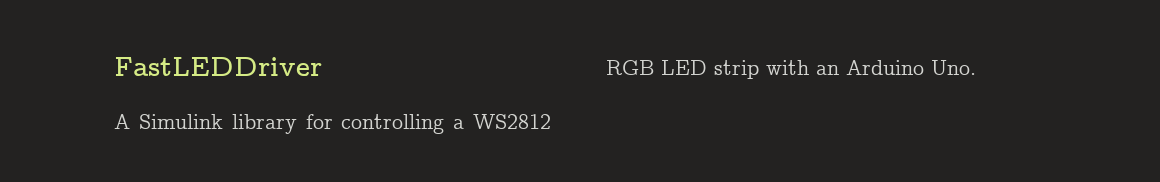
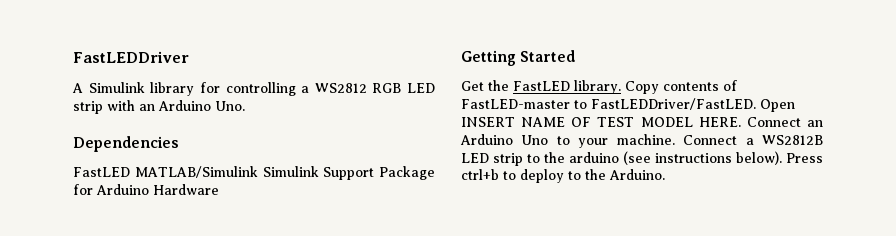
+ Dependencies
+ FastLED MATLAB/Simulink Simulink Support Package for Arduino Hardware
+ Getting Started
+ Get the FastLED library. Copy contents of FastLED-master to FastLEDDriver/FastLED. Open INSERT NAME OF TEST MODEL HERE. Connect an Arduino Uno to your machine. Connect a WS2812B LED strip to the arduino (see instructions below). Press ctrl+b to deploy to the Arduino.

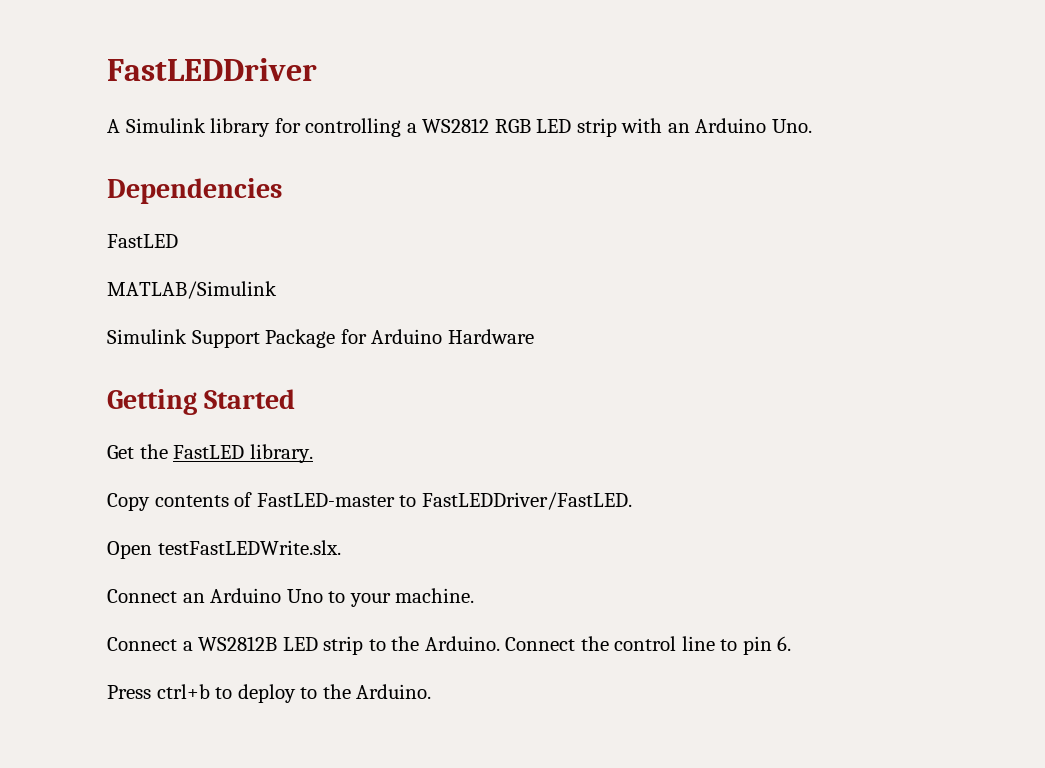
  Dependencies
- FastLED MATLAB/Simulink Simulink Support Package for Arduino Hardware
+ FastLED
+ MATLAB/Simulink
+ Simulink Support Package for Arduino Hardware
- Get the FastLED library. Copy contents of FastLED-master to FastLEDDriver/FastLED. Open INSERT NAME OF TEST MODEL HERE. Connect an Arduino Uno to your machine. Connect a WS2812B LED strip to the arduino (see instructions below). Press ctrl+b to deploy to the Arduino.
+ Get the FastLED library.
+ Copy contents of FastLED-master to FastLEDDriver/FastLED.
+ Open testFastLEDWrite.slx.
+ Connect an Arduino Uno to your machine.
+ Connect a WS2812B LED strip to the Arduino. Connect the control line to pin 6.
+ Press ctrl+b to deploy to the Arduino.

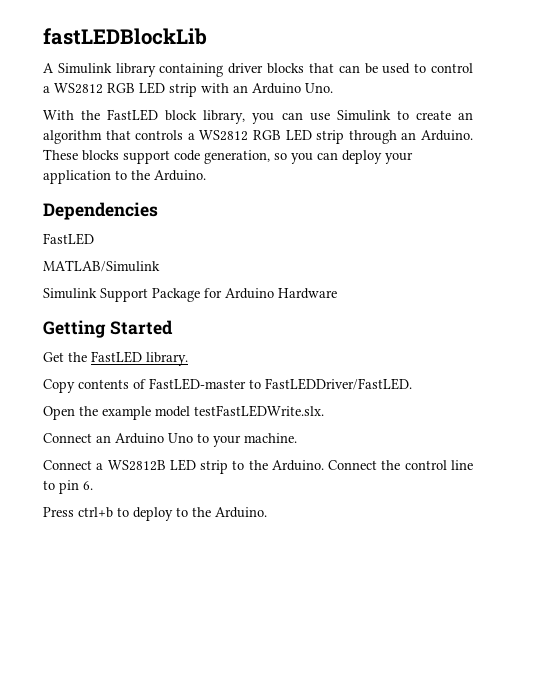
- FastLEDDriver
+ fastLEDBlockLib
- A Simulink library for controlling a WS2812 RGB LED strip with an Arduino Uno.
+ A Simulink library containing driver blocks that can be used to control a WS2812 RGB LED strip with an Arduino Uno.
+ With the FastLED block library, you can use Simulink to create an algorithm that controls a WS2812 RGB LED strip through an Arduino. These blocks support code generation, so you can deploy your application to the Arduino.
- Open testFastLEDWrite.slx.
+ Open the example model testFastLEDWrite.slx.

